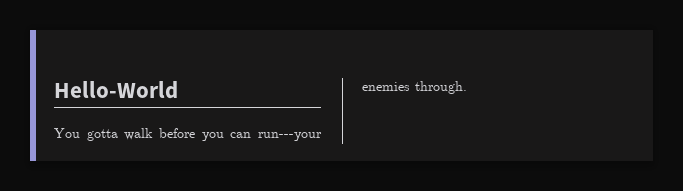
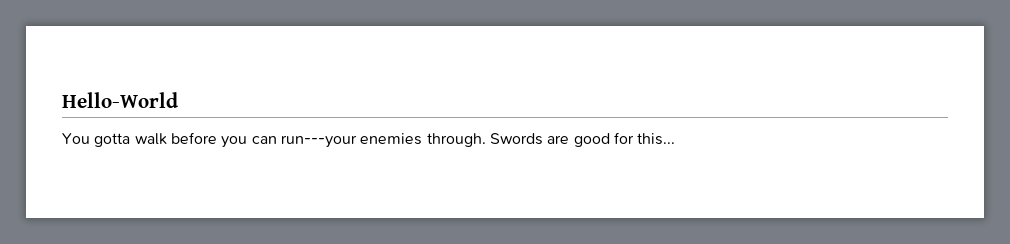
+ Swords are good for this...

